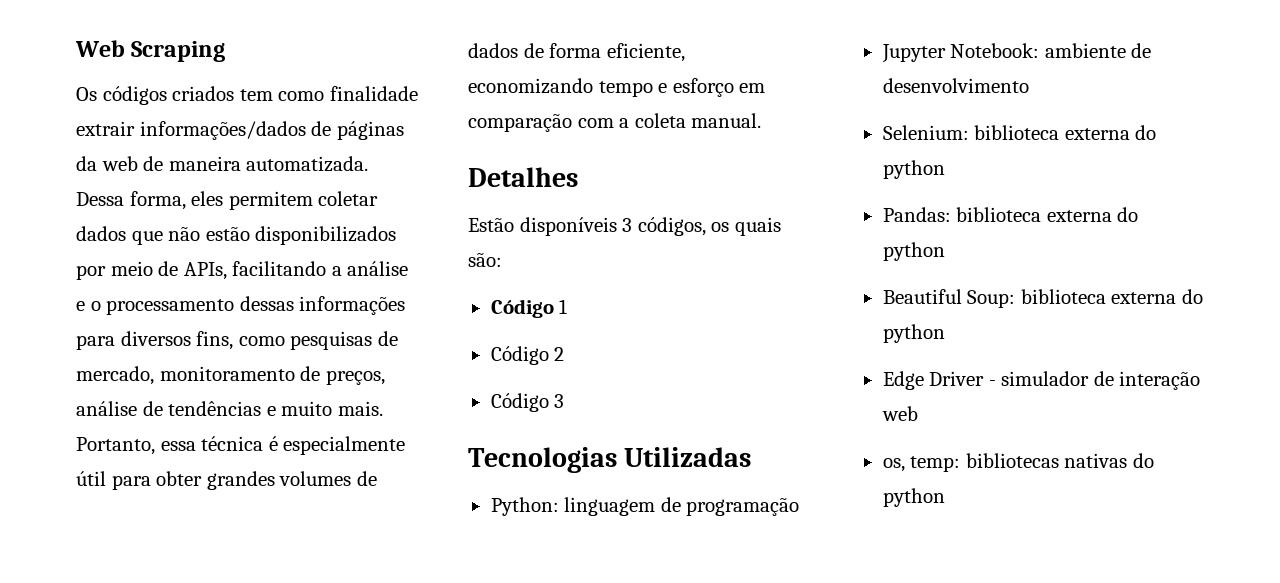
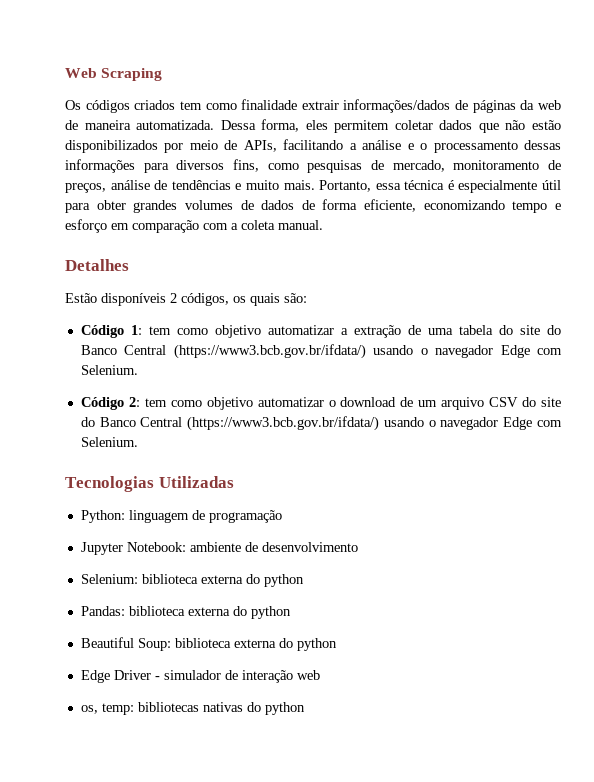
- Estão disponíveis 3 códigos, os quais são:
+ Estão disponíveis 2 códigos, os quais são:
- Código 1
- Código 2
- Código 3
+ Código 1: tem como objetivo automatizar a extração de uma tabela do site do Banco Central (https://www3.bcb.gov.br/ifdata/) usando o navegador Edge com Selenium.
+ Código 2: tem como objetivo automatizar o download de um arquivo CSV do site do Banco Central (https://www3.bcb.gov.br/ifdata/) usando o navegador Edge com Selenium.

